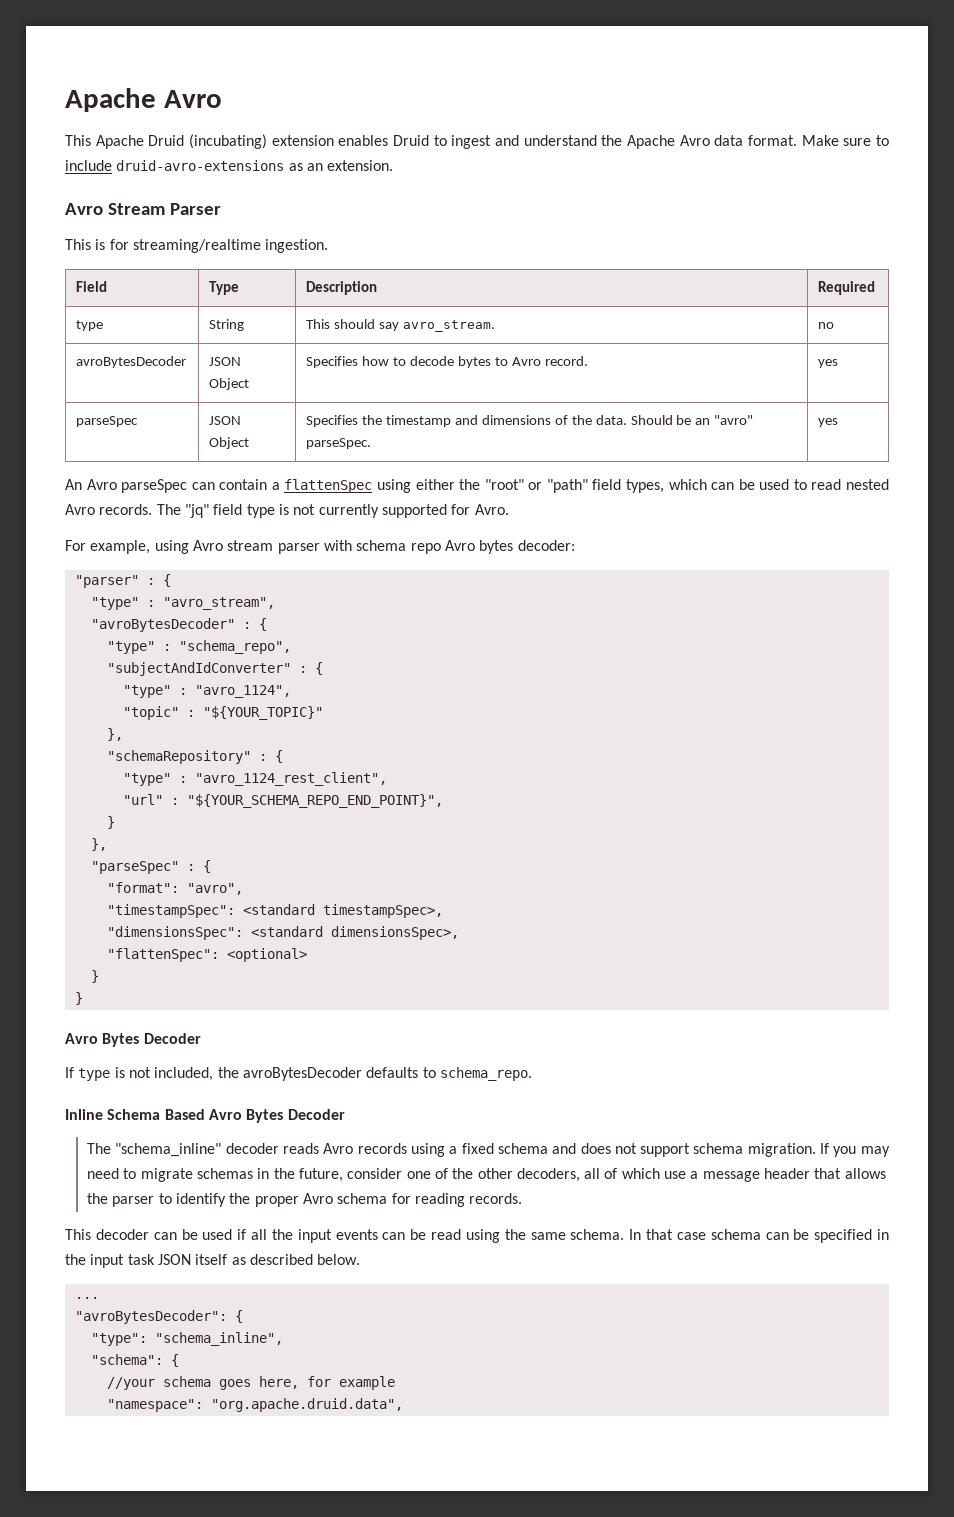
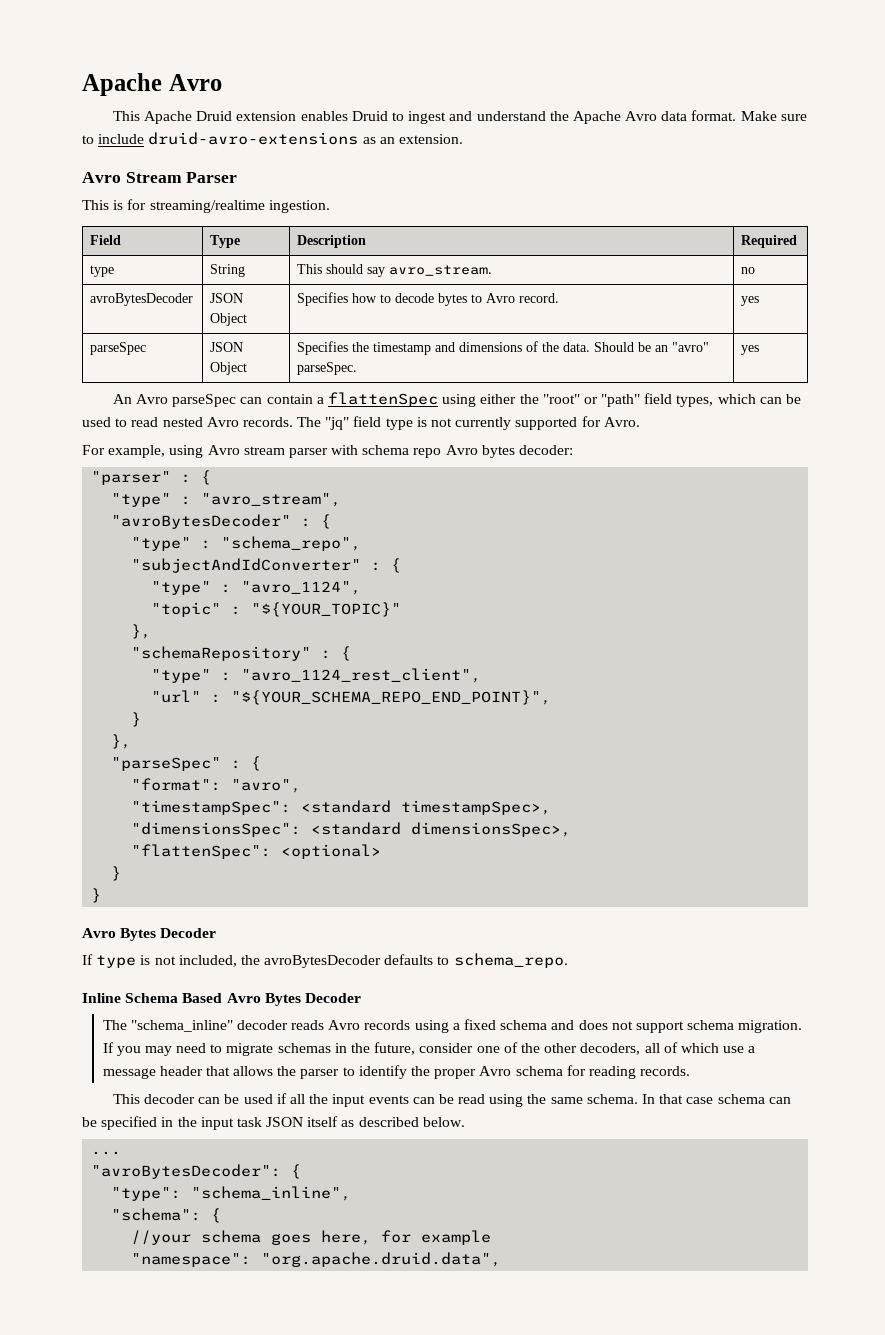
- This Apache Druid (incubating) extension enables Druid to ingest and understand the Apache Avro data format.
+ This Apache Druid extension enables Druid to ingest and understand the Apache Avro data format.

